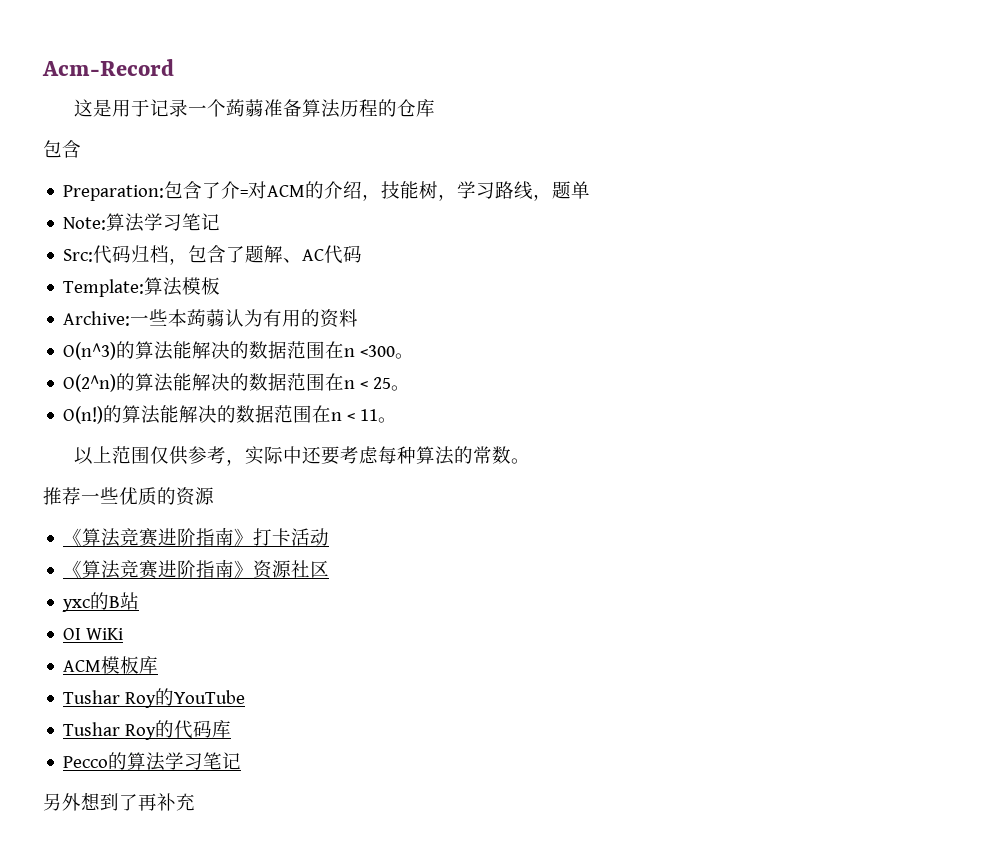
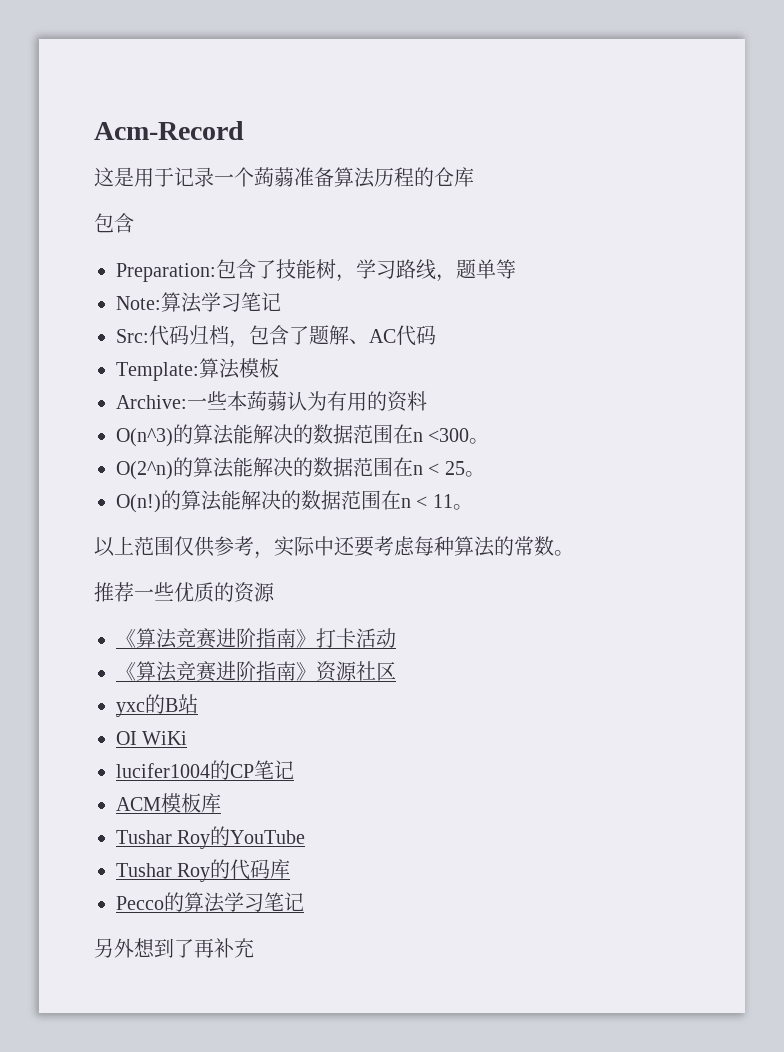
- Preparation:包含了介=对ACM的介绍，技能树，学习路线，题单
+ Preparation:包含了技能树，学习路线，题单等
+ lucifer1004的CP笔记

